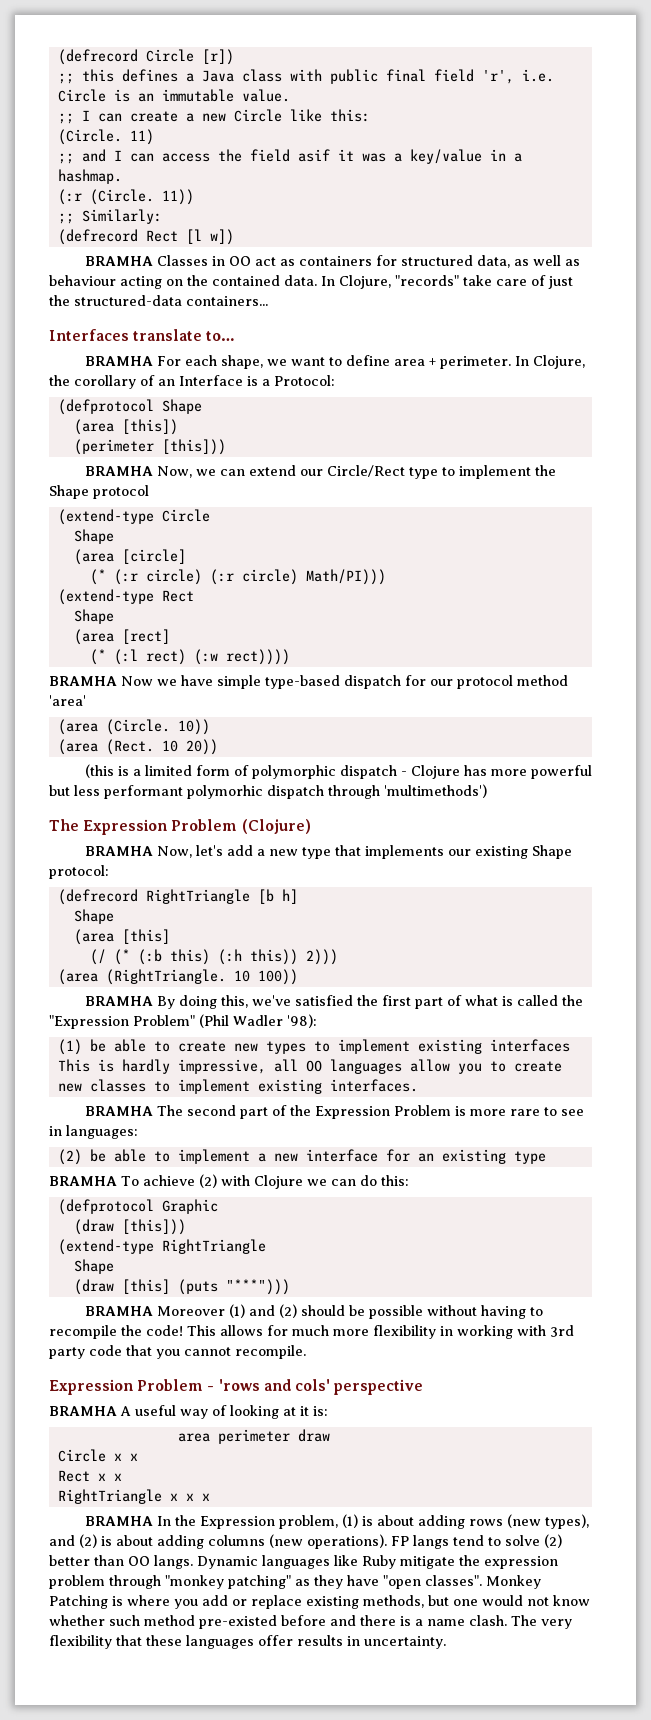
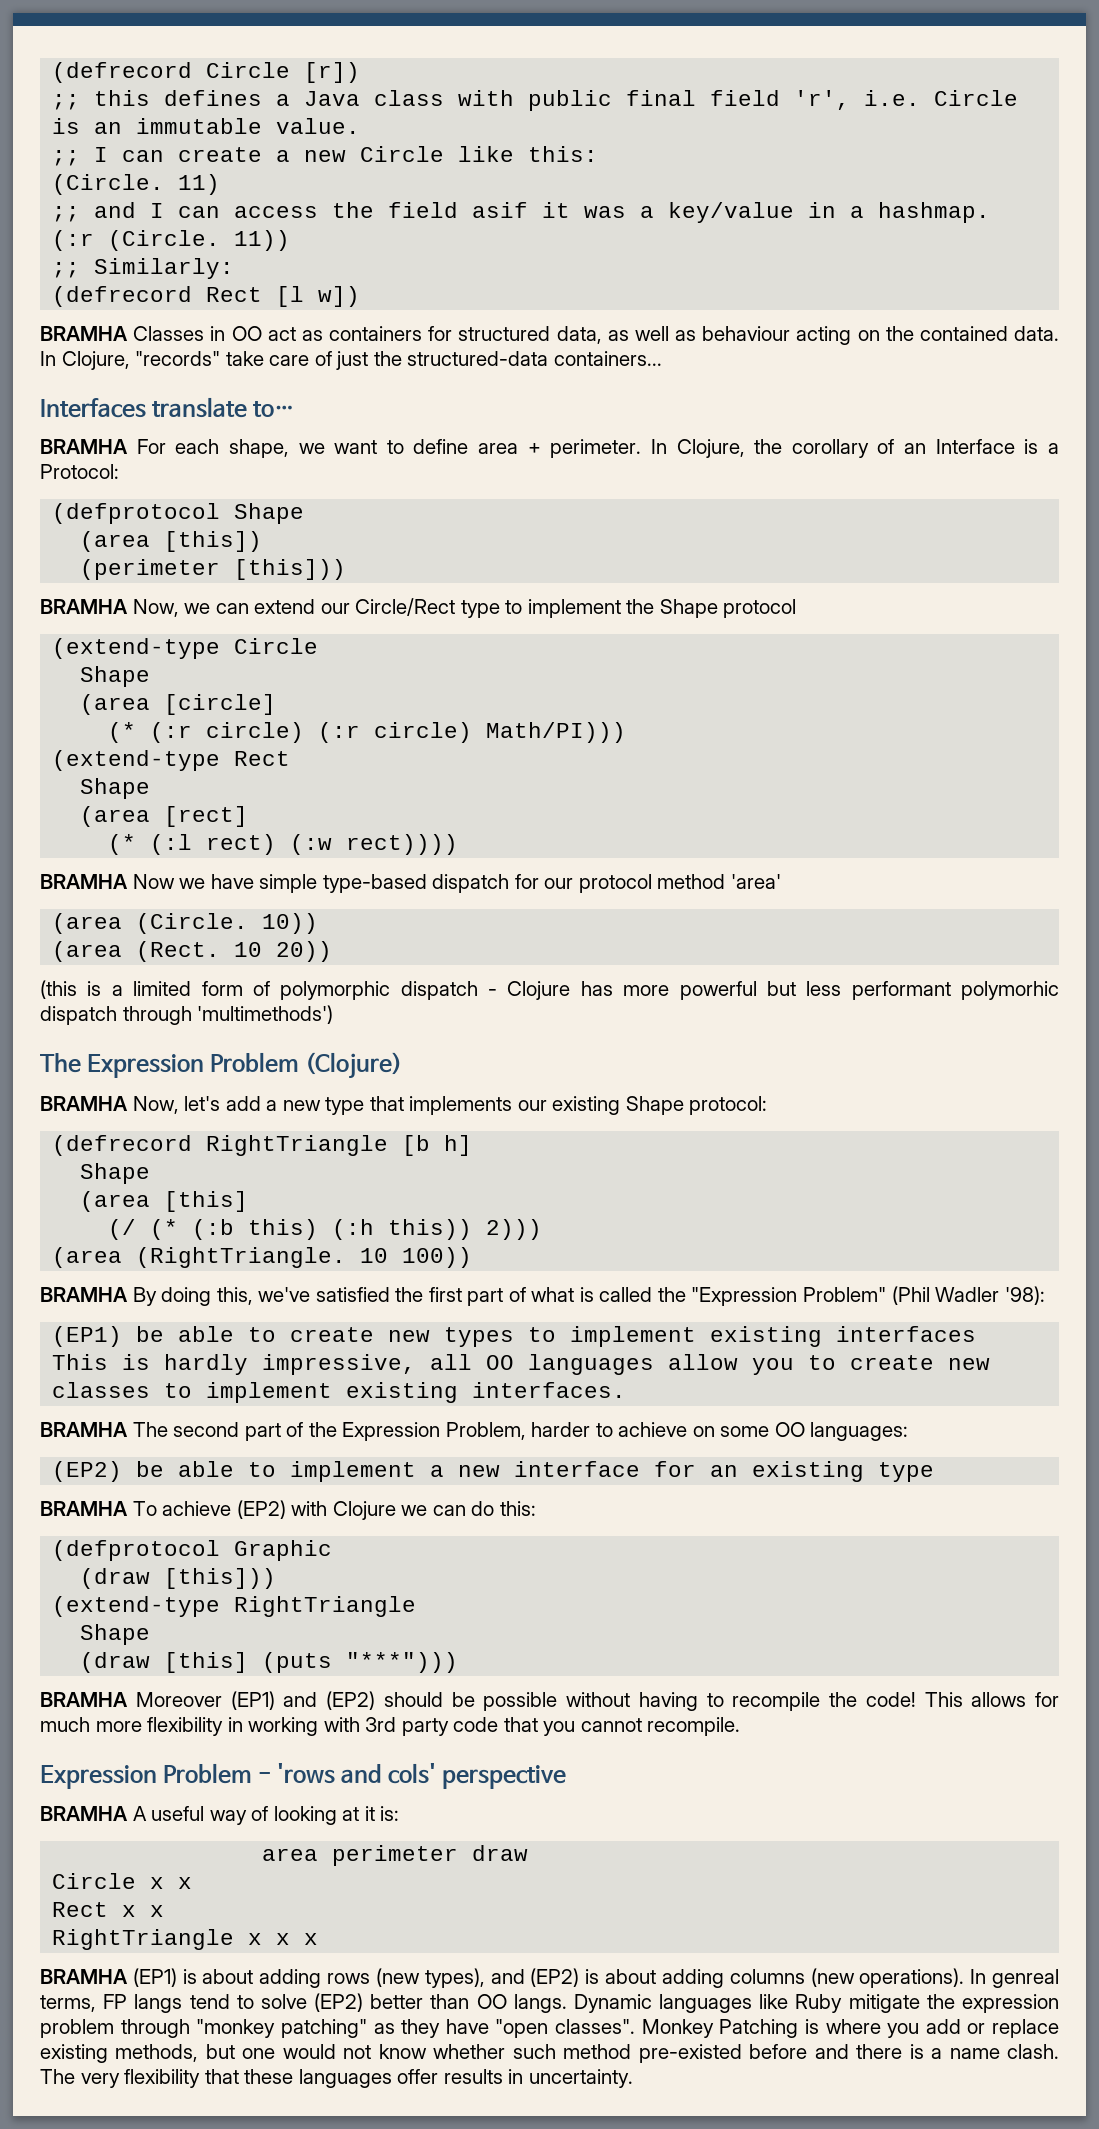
- (1) be able to create new types to implement existing interfaces
+ (EP1) be able to create new types to implement existing interfaces
- BRAMHA The second part of the Expression Problem is more rare to see in languages:
+ BRAMHA The second part of the Expression Problem, harder to achieve on some OO languages:
- (2) be able to implement a new interface for an existing type
+ (EP2) be able to implement a new interface for an existing type
- BRAMHA To achieve (2) with Clojure we can do this:
+ BRAMHA To achieve (EP2) with Clojure we can do this:
- BRAMHA Moreover (1) and (2) should be possible without having to recompile the code!
+ BRAMHA Moreover (EP1) and (EP2) should be possible without having to recompile the code!
- BRAMHA In the Expression problem, (1) is about adding rows (new types), and (2) is about adding columns (new operations).
+ BRAMHA (EP1) is about adding rows (new types), and (EP2) is about adding columns (new operations).
- FP langs tend to solve (2) better than OO langs.
+ In genreal terms, FP langs tend to solve (EP2) better than OO langs.

